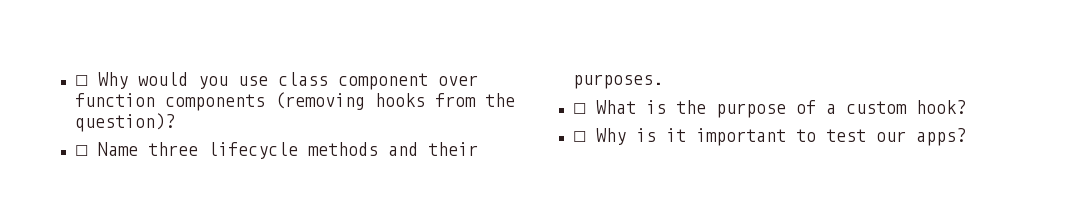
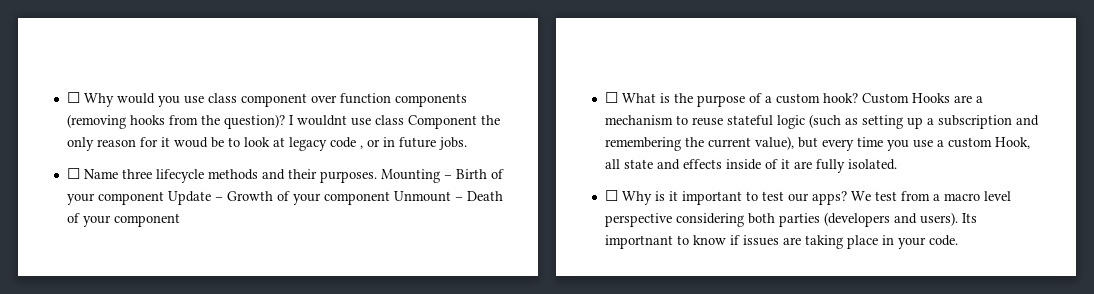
+ I wouldnt use class Component the only reason for it woud be to look at legacy code , or in future jobs.
+ Mounting – Birth of your component Update – Growth of your component Unmount – Death of your component
+ Custom Hooks are a mechanism to reuse stateful logic (such as setting up a subscription and remembering the current value), but every time you use a custom Hook, all state and effects inside of it are fully isolated.
+ We test from a macro level perspective considering both parties (developers and users). Its importnant to know if issues are taking place in your code.

